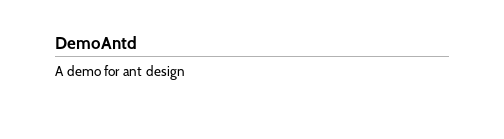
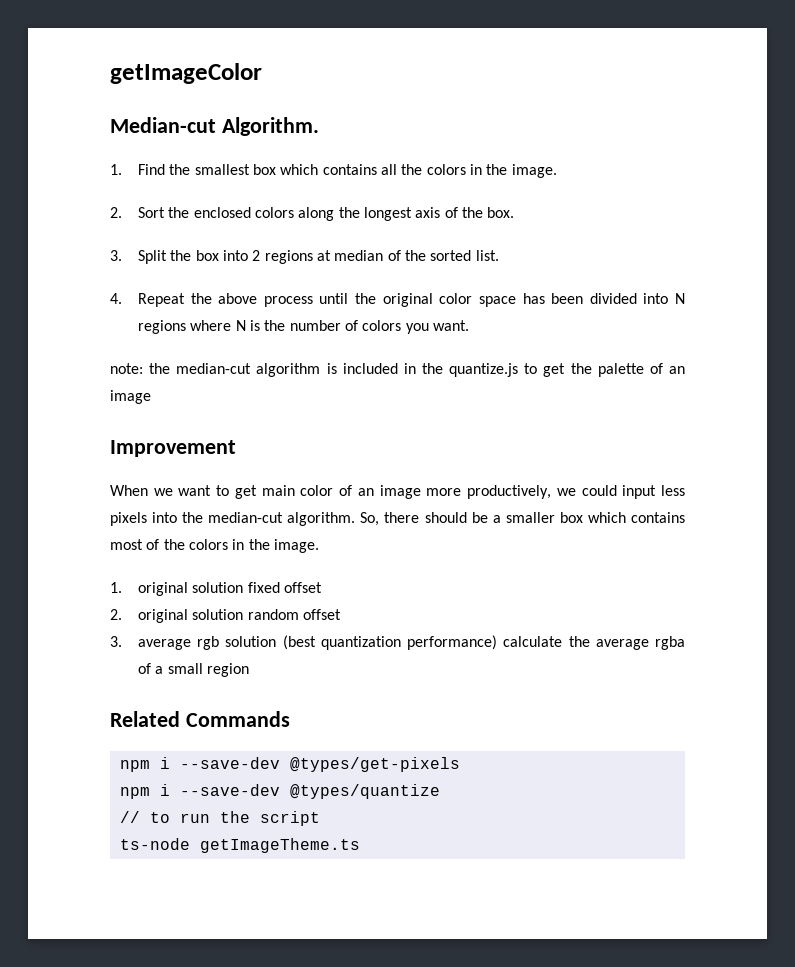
- DemoAntd
- A demo for ant design
+ getImageColor
+ Median-cut Algorithm.
+ 1. Find the smallest box which contains all the colors in the image.
+ 2. Sort the enclosed colors along the longest axis of the box.
+ 3. Split the box into 2 regions at median of the sorted list.
+ 4. Repeat the above process until the original color space has been divided into N regions where N is the number of colors you want.
+ note: the median-cut algorithm is included in the quantize.js to get the palette of an image
+ Improvement
+ When we want to get main color of an image more productively, we could input less pixels into the median-cut algorithm. So, there should be a smaller box which contains most of the colors in the image.
+ 1. original solution fixed offset
+ 2. original solution random offset
+ 3. average rgb solution (best quantization performance) calculate the average rgba of a small region
+ Related Commands
+ npm i --save-dev @types/get-pixels
+ npm i --save-dev @types/quantize
+ // to run the script
+ ts-node getImageTheme.ts

